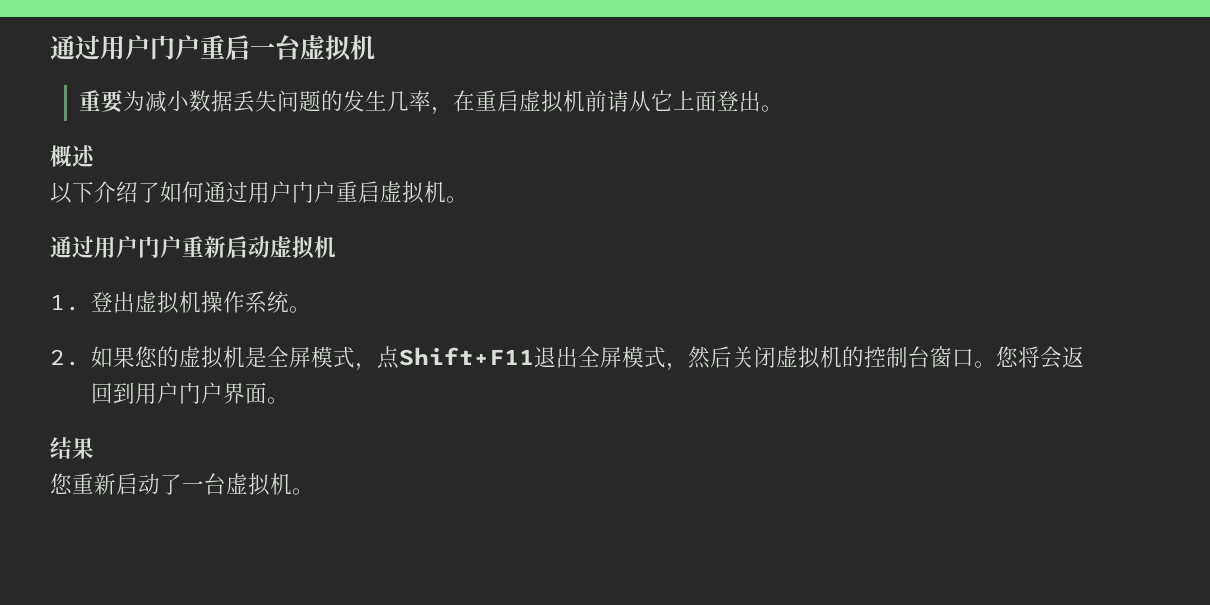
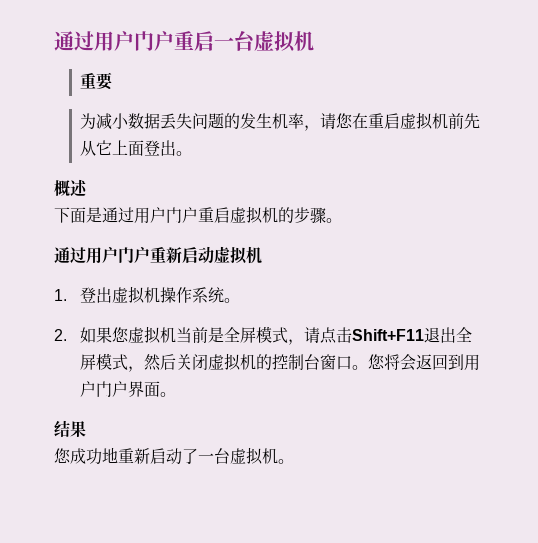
- 重要为减小数据丢失问题的发生几率，在重启虚拟机前请从它上面登出。
+ 重要
+ 为减小数据丢失问题的发生机率，请您在重启虚拟机前先从它上面登出。
- 以下介绍了如何通过用户门户重启虚拟机。
+ 下面是通过用户门户重启虚拟机的步骤。
- 2.如果您的虚拟机是全屏模式，点Shift+F11退出全屏模式，然后关闭虚拟机的控制台窗口。
+ 2.如果您虚拟机当前是全屏模式，请点击Shift+F11退出全屏模式，然后关闭虚拟机的控制台窗口。
- 您重新启动了一台虚拟机。
+ 您成功地重新启动了一台虚拟机。

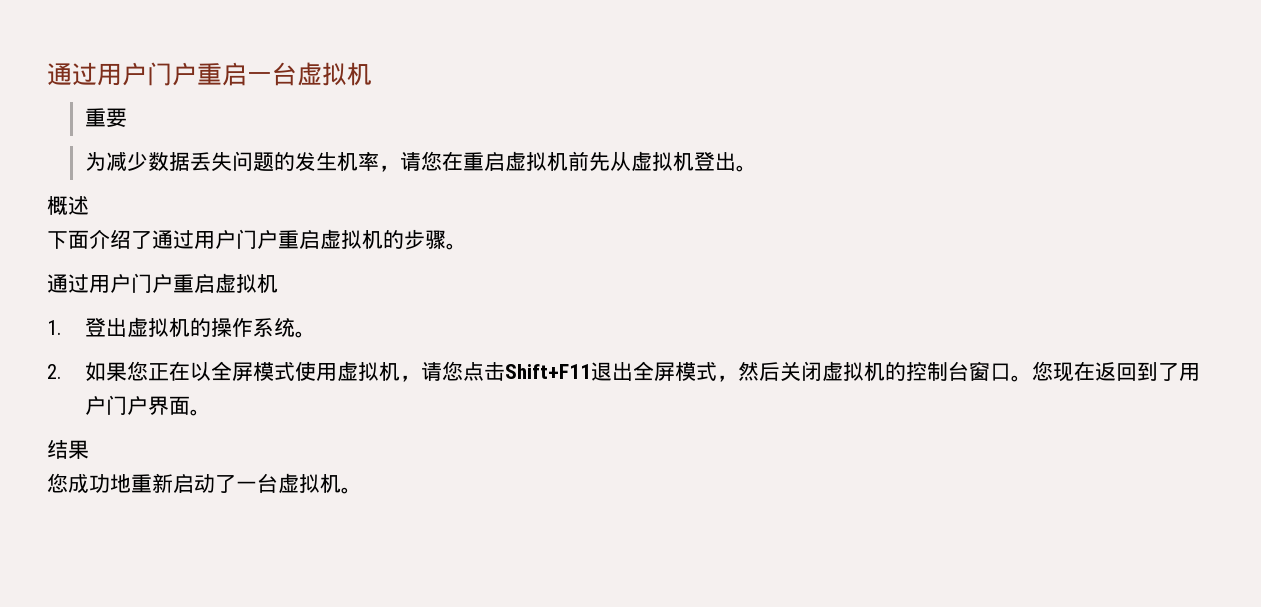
- 为减小数据丢失问题的发生机率，请您在重启虚拟机前先从它上面登出。
+ 为减少数据丢失问题的发生机率，请您在重启虚拟机前先从虚拟机登出。
- 下面是通过用户门户重启虚拟机的步骤。
- 通过用户门户重新启动虚拟机
+ 下面介绍了通过用户门户重启虚拟机的步骤。
+ 通过用户门户重启虚拟机
- 1.登出虚拟机操作系统。
+ 1.登出虚拟机的操作系统。
- 2.如果您虚拟机当前是全屏模式，请点击Shift+F11退出全屏模式，然后关闭虚拟机的控制台窗口。
+ 2.如果您正在以全屏模式使用虚拟机，请您点击Shift+F11退出全屏模式，然后关闭虚拟机的控制台窗口。
- 您将会返回到用户门户界面。
+ 您现在返回到了用户门户界面。

